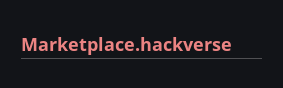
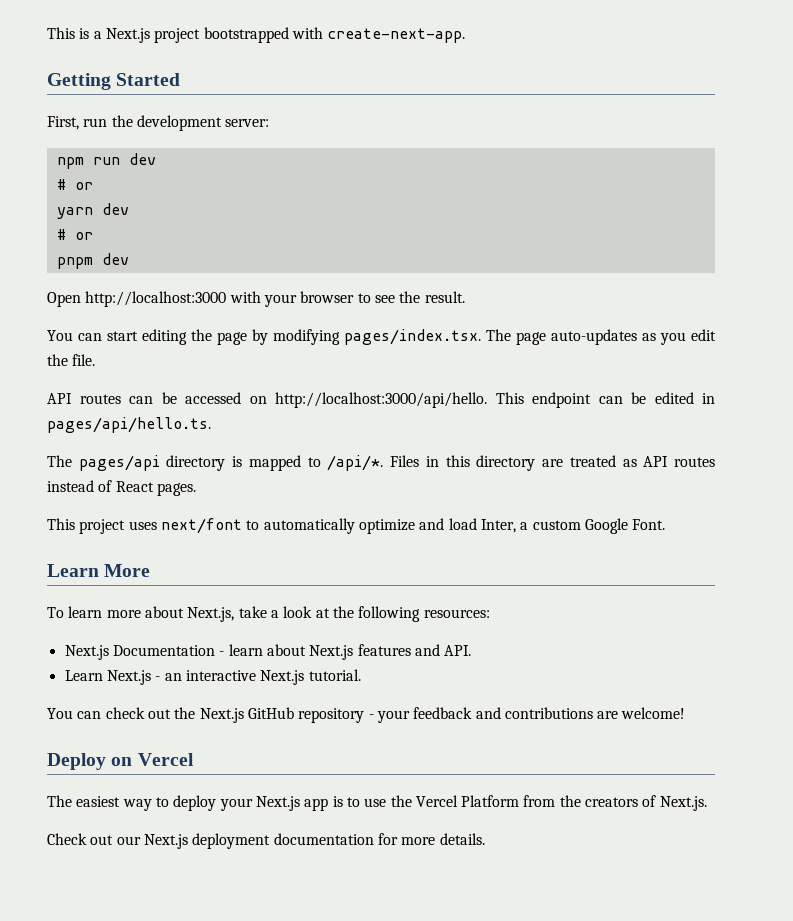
- Marketplace.hackverse
+ This is a Next.js project bootstrapped with create-next-app.
+ Getting Started
+ First, run the development server:
+ npm run dev
+ # or
+ yarn dev
+ # or
+ pnpm dev
+ Open http://localhost:3000 with your browser to see the result.
+ You can start editing the page by modifying pages/index.tsx. The page auto-updates as you edit the file.
+ API routes can be accessed on http://localhost:3000/api/hello. This endpoint can be edited in pages/api/hello.ts.
+ The pages/api directory is mapped to /api/*. Files in this directory are treated as API routes instead of React pages.
+ This project uses next/font to automatically optimize and load Inter, a custom Google Font.
+ Learn More
+ To learn more about Next.js, take a look at the following resources:
+ Next.js Documentation - learn about Next.js features and API.
+ Learn Next.js - an interactive Next.js tutorial.
+ You can check out the Next.js GitHub repository - your feedback and contributions are welcome!
+ Deploy on Vercel
+ The easiest way to deploy your Next.js app is to use the Vercel Platform from the creators of Next.js.
+ Check out our Next.js deployment documentation for more details.

